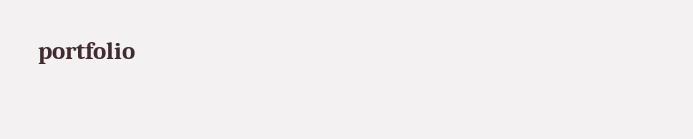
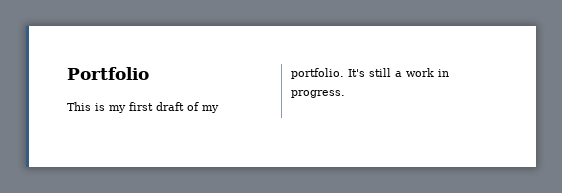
- portfolio
+ Portfolio
+ This is my first draft of my portfolio. It's still a work in progress.

